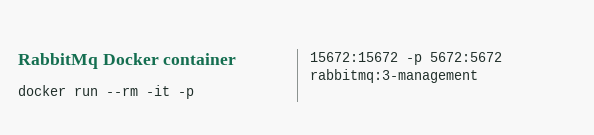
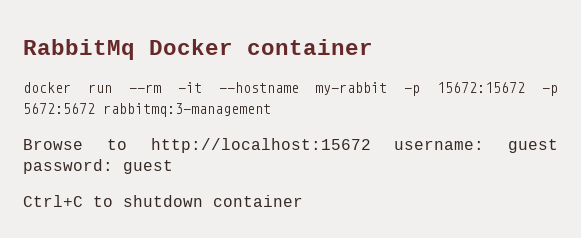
- docker run --rm -it -p 15672:15672 -p 5672:5672 rabbitmq:3-management
+ docker run --rm -it --hostname my-rabbit -p 15672:15672 -p 5672:5672 rabbitmq:3-management
+ Browse to http://localhost:15672 username: guest password: guest
+ Ctrl+C to shutdown container

